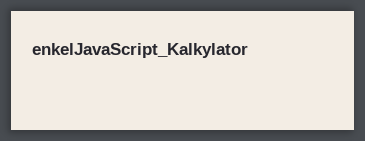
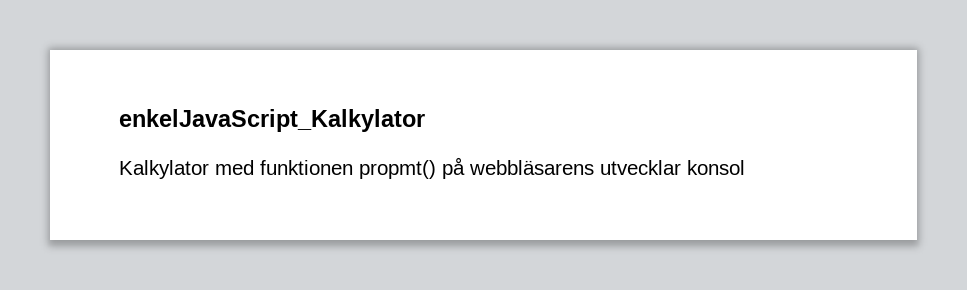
+ Kalkylator med funktionen propmt() på webbläsarens utvecklar konsol

